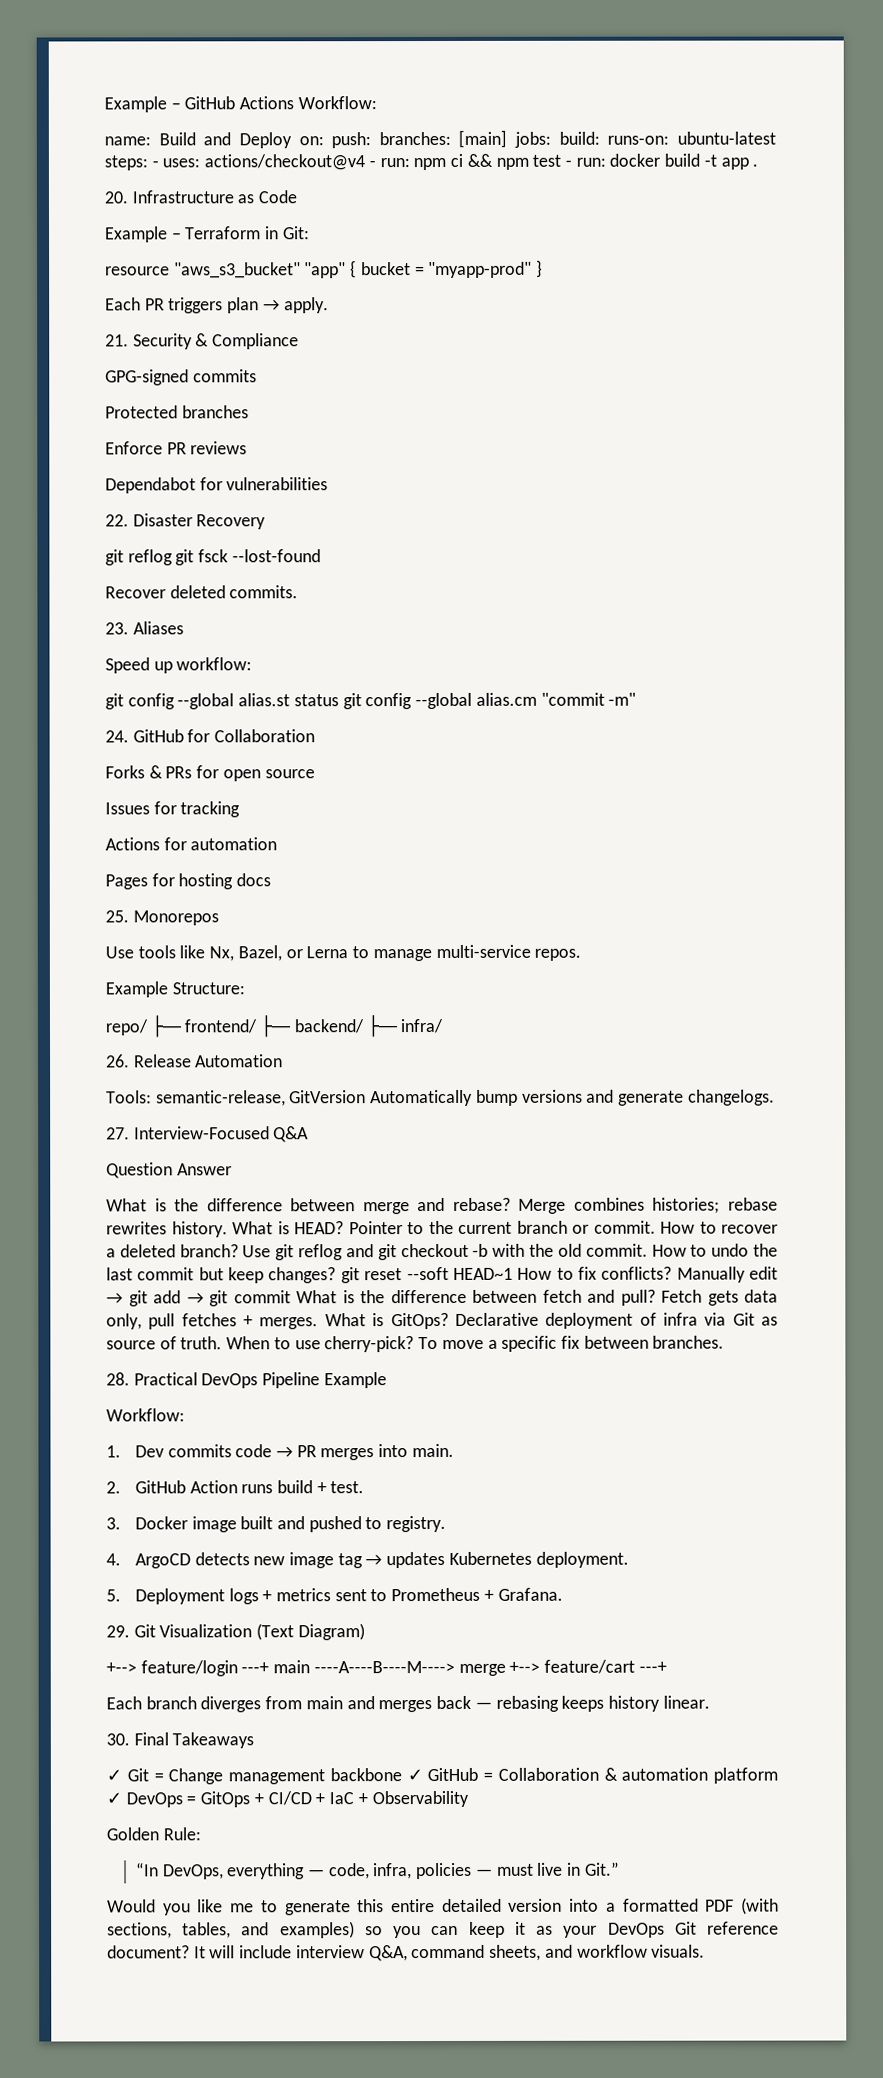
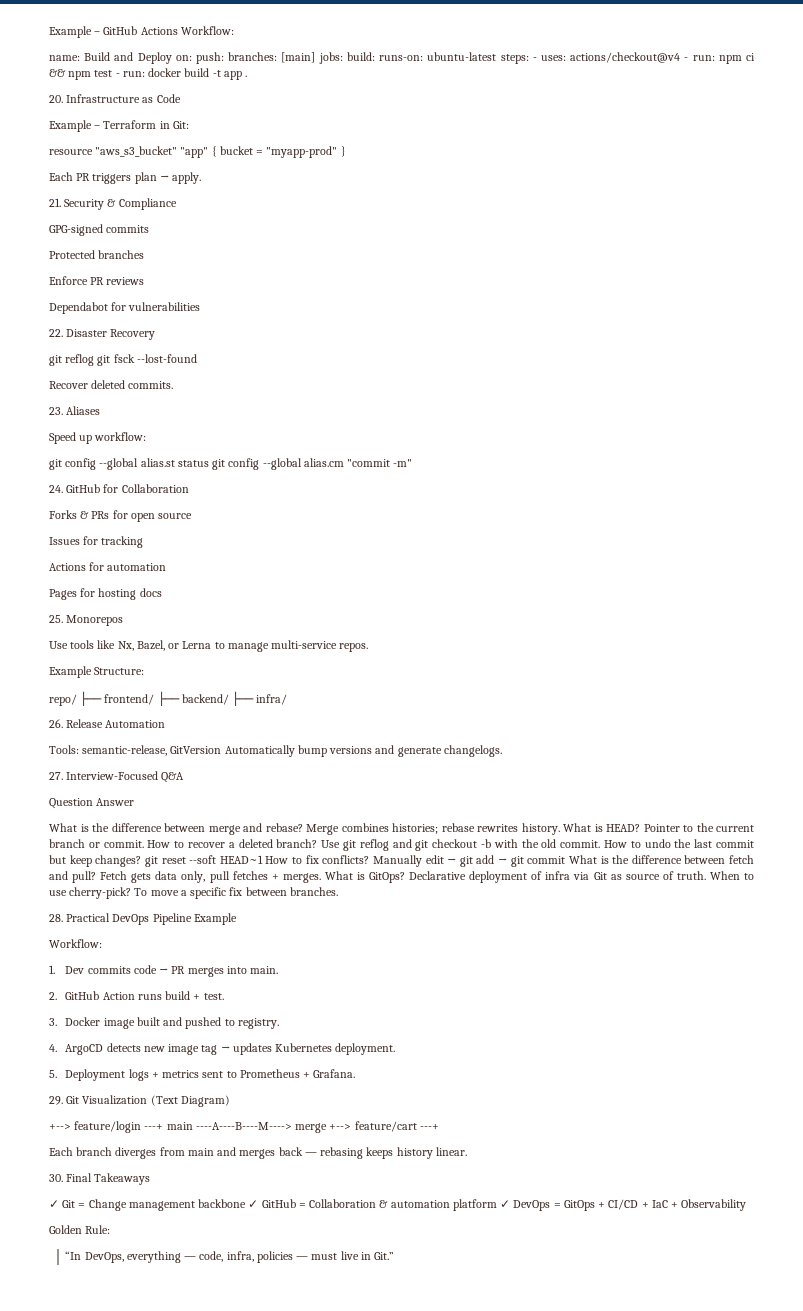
- Would you like me to generate this entire detailed version into a formatted PDF (with sections, tables, and examples) so you can keep it as your DevOps Git reference document? It will include interview Q&A, command sheets, and workflow visuals.

